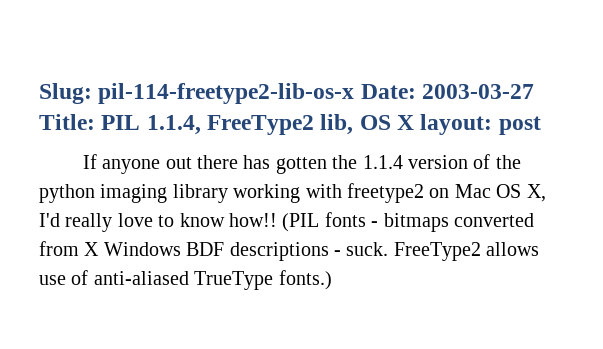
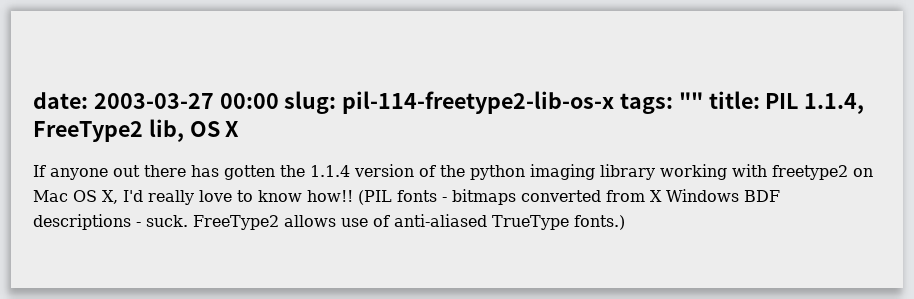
- Slug: pil-114-freetype2-lib-os-x Date: 2003-03-27 Title: PIL 1.1.4, FreeType2 lib, OS X layout: post
+ date: 2003-03-27 00:00 slug: pil-114-freetype2-lib-os-x tags: "" title: PIL 1.1.4, FreeType2 lib, OS X

